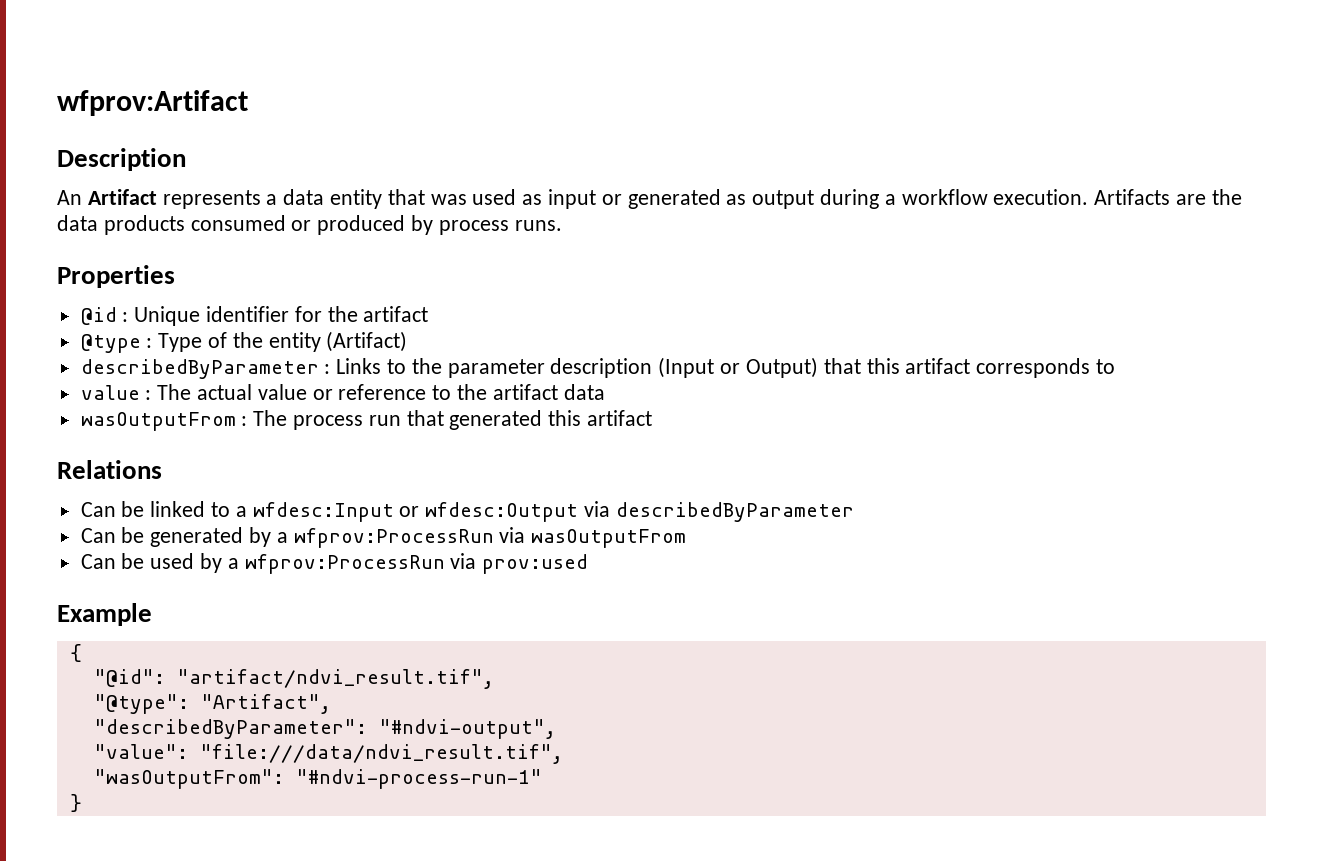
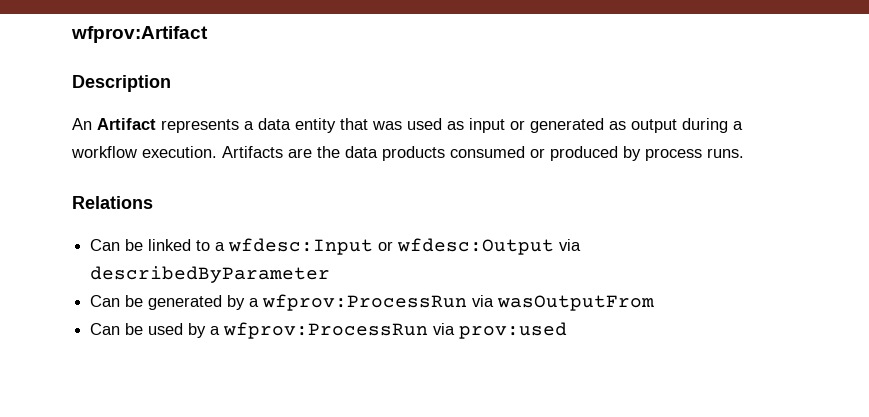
- Properties
- @id : Unique identifier for the artifact
- @type : Type of the entity (Artifact)
- describedByParameter : Links to the parameter description (Input or Output) that this artifact corresponds to
- value : The actual value or reference to the artifact data
- wasOutputFrom : The process run that generated this artifact
- Example
- {
- "@id": "artifact/ndvi_result.tif",
- "@type": "Artifact",
- "describedByParameter": "#ndvi-output",
- "value": "file:///data/ndvi_result.tif",
- "wasOutputFrom": "#ndvi-process-run-1"
- }

